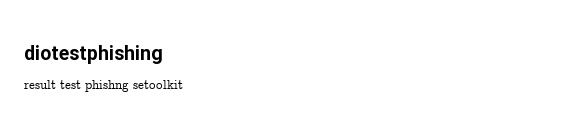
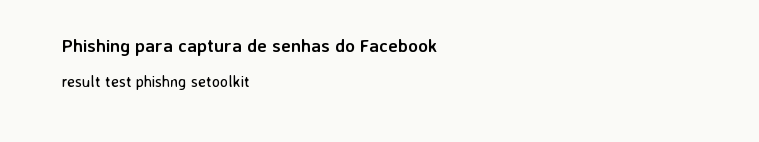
- diotestphishing
+ Phishing para captura de senhas do Facebook

